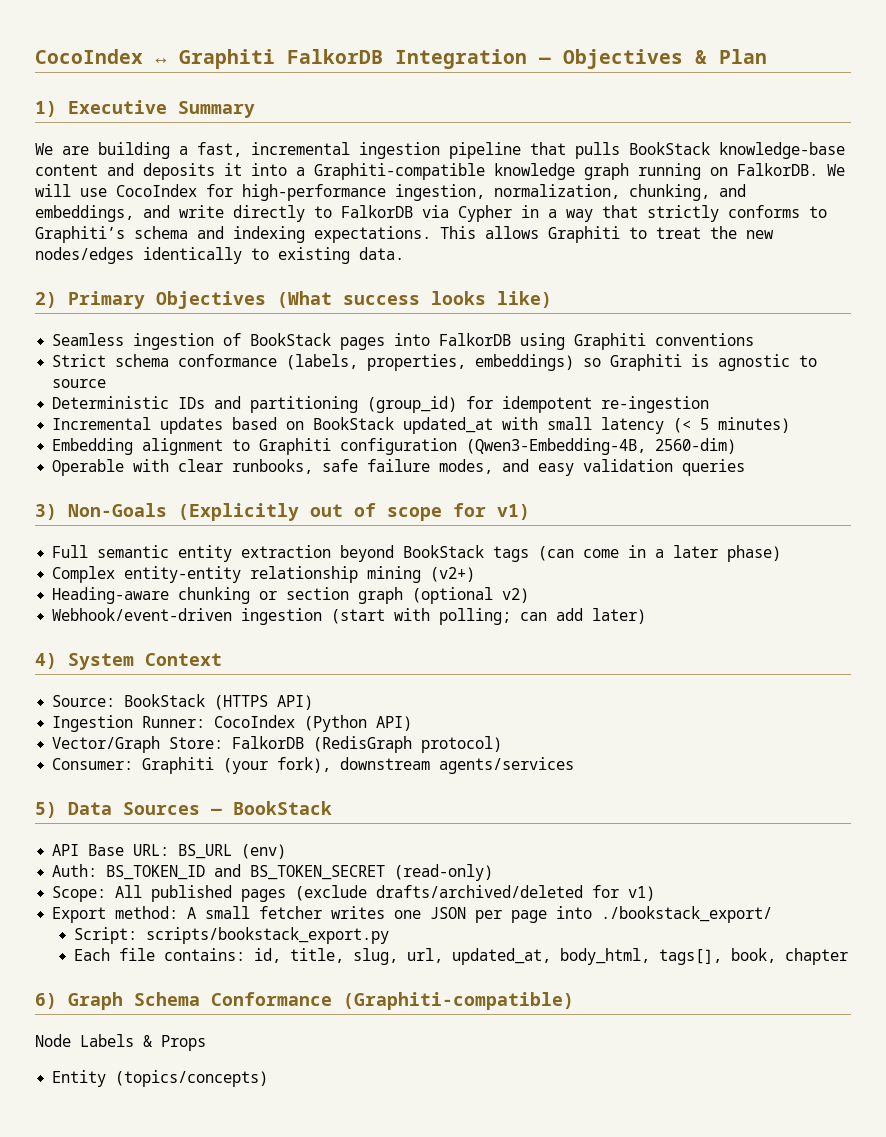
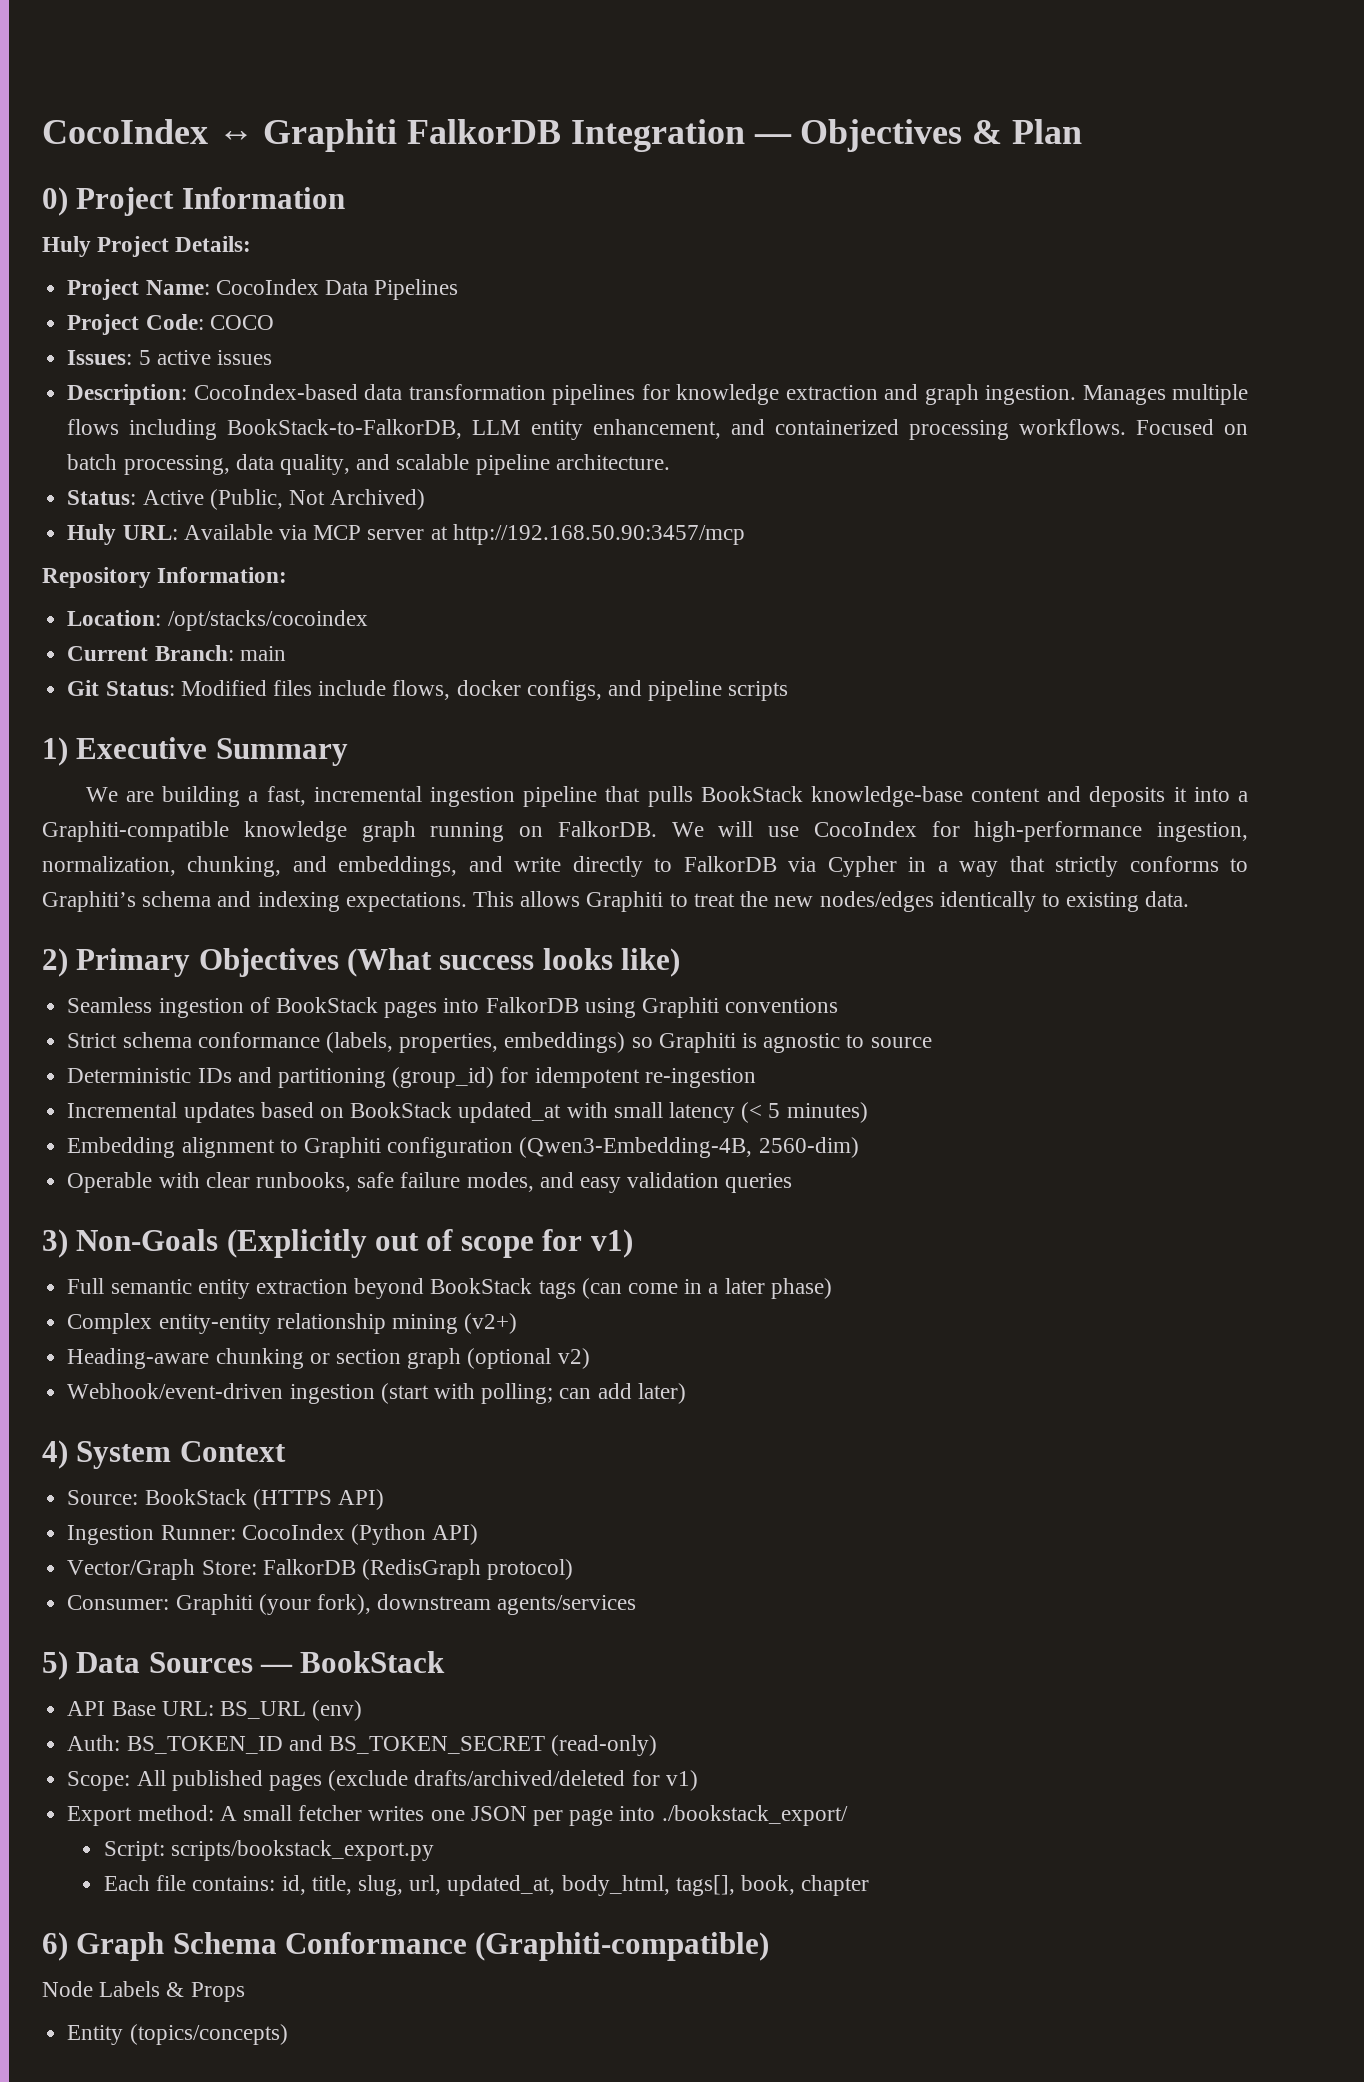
+ 0) Project Information
+ Huly Project Details:
+ Project Name: CocoIndex Data Pipelines
+ Project Code: COCO
+ Issues: 5 active issues
+ Description: CocoIndex-based data transformation pipelines for knowledge extraction and graph ingestion. Manages multiple flows including BookStack-to-FalkorDB, LLM entity enhancement, and containerized processing workflows. Focused on batch processing, data quality, and scalable pipeline architecture.
+ Status: Active (Public, Not Archived)
+ Huly URL: Available via MCP server at http://192.168.50.90:3457/mcp
+ Repository Information:
+ Location: /opt/stacks/cocoindex
+ Current Branch: main
+ Git Status: Modified files include flows, docker configs, and pipeline scripts

